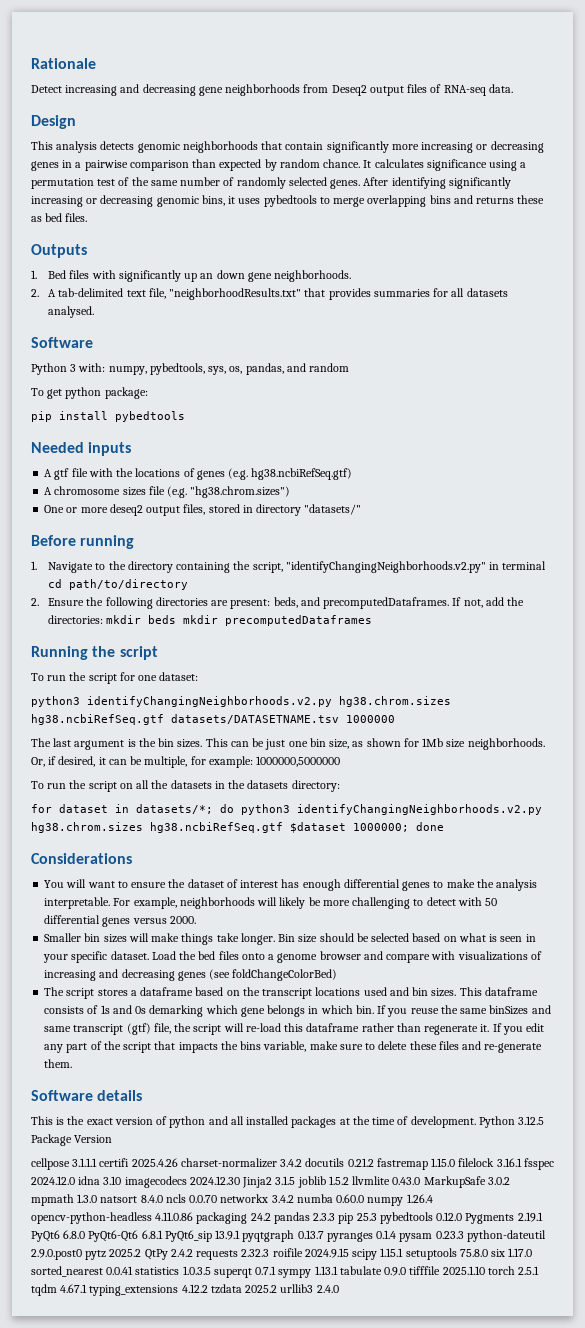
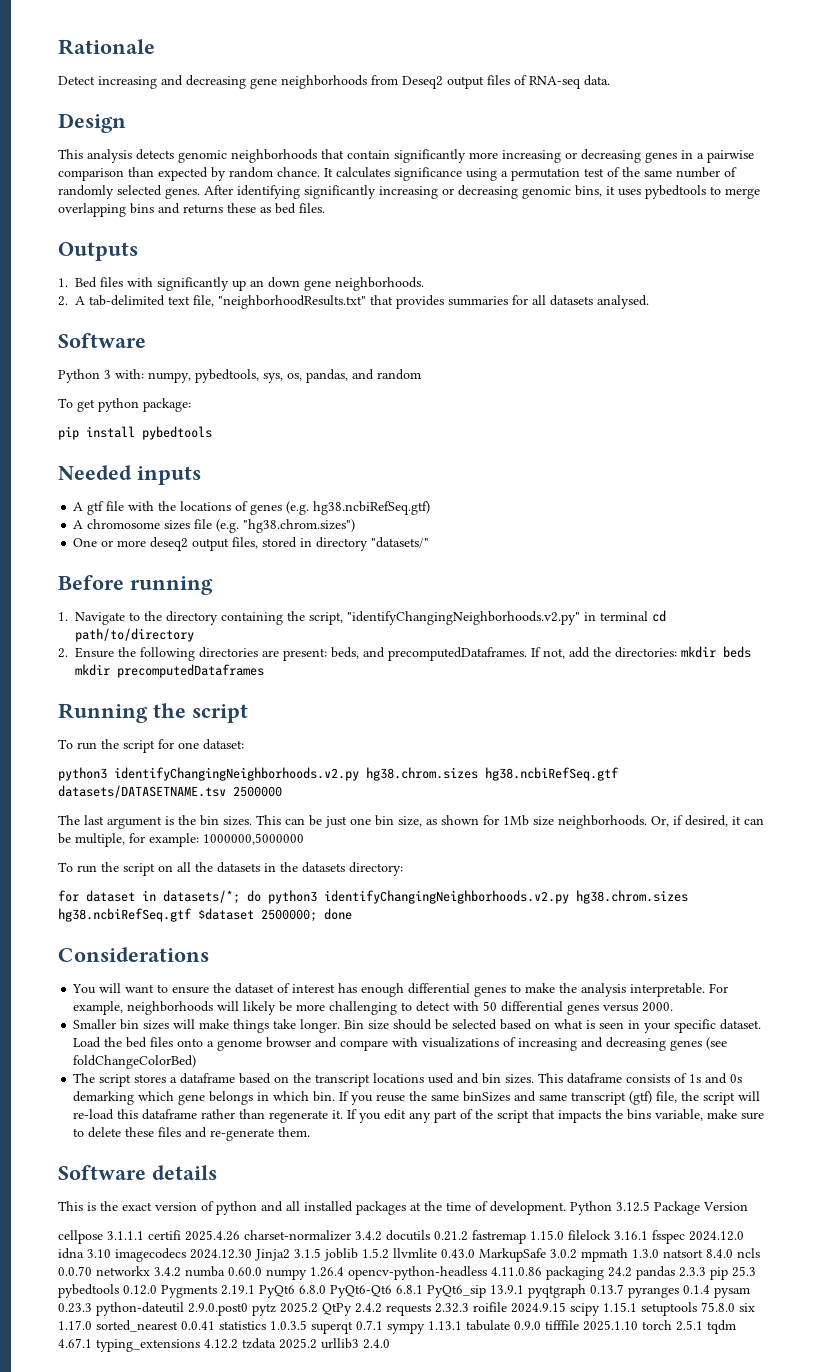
- python3 identifyChangingNeighborhoods.v2.py hg38.chrom.sizes hg38.ncbiRefSeq.gtf datasets/DATASETNAME.tsv 1000000
+ python3 identifyChangingNeighborhoods.v2.py hg38.chrom.sizes hg38.ncbiRefSeq.gtf datasets/DATASETNAME.tsv 2500000
- for dataset in datasets/*; do python3 identifyChangingNeighborhoods.v2.py hg38.chrom.sizes hg38.ncbiRefSeq.gtf $dataset 1000000; done
+ for dataset in datasets/*; do python3 identifyChangingNeighborhoods.v2.py hg38.chrom.sizes hg38.ncbiRefSeq.gtf $dataset 2500000; done

